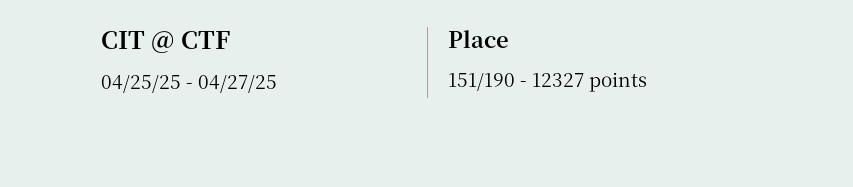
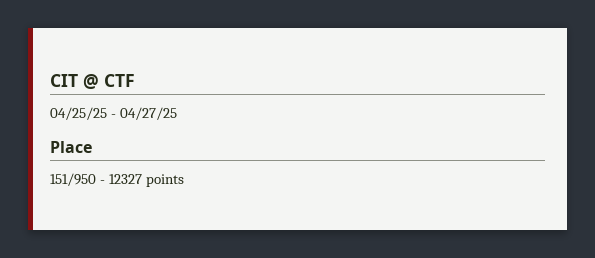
- 151/190 - 12327 points
+ 151/950 - 12327 points

